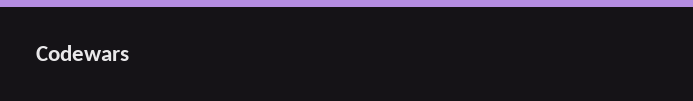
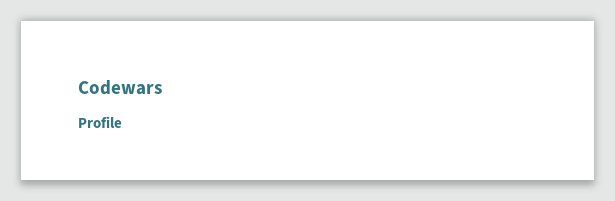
+ Profile

